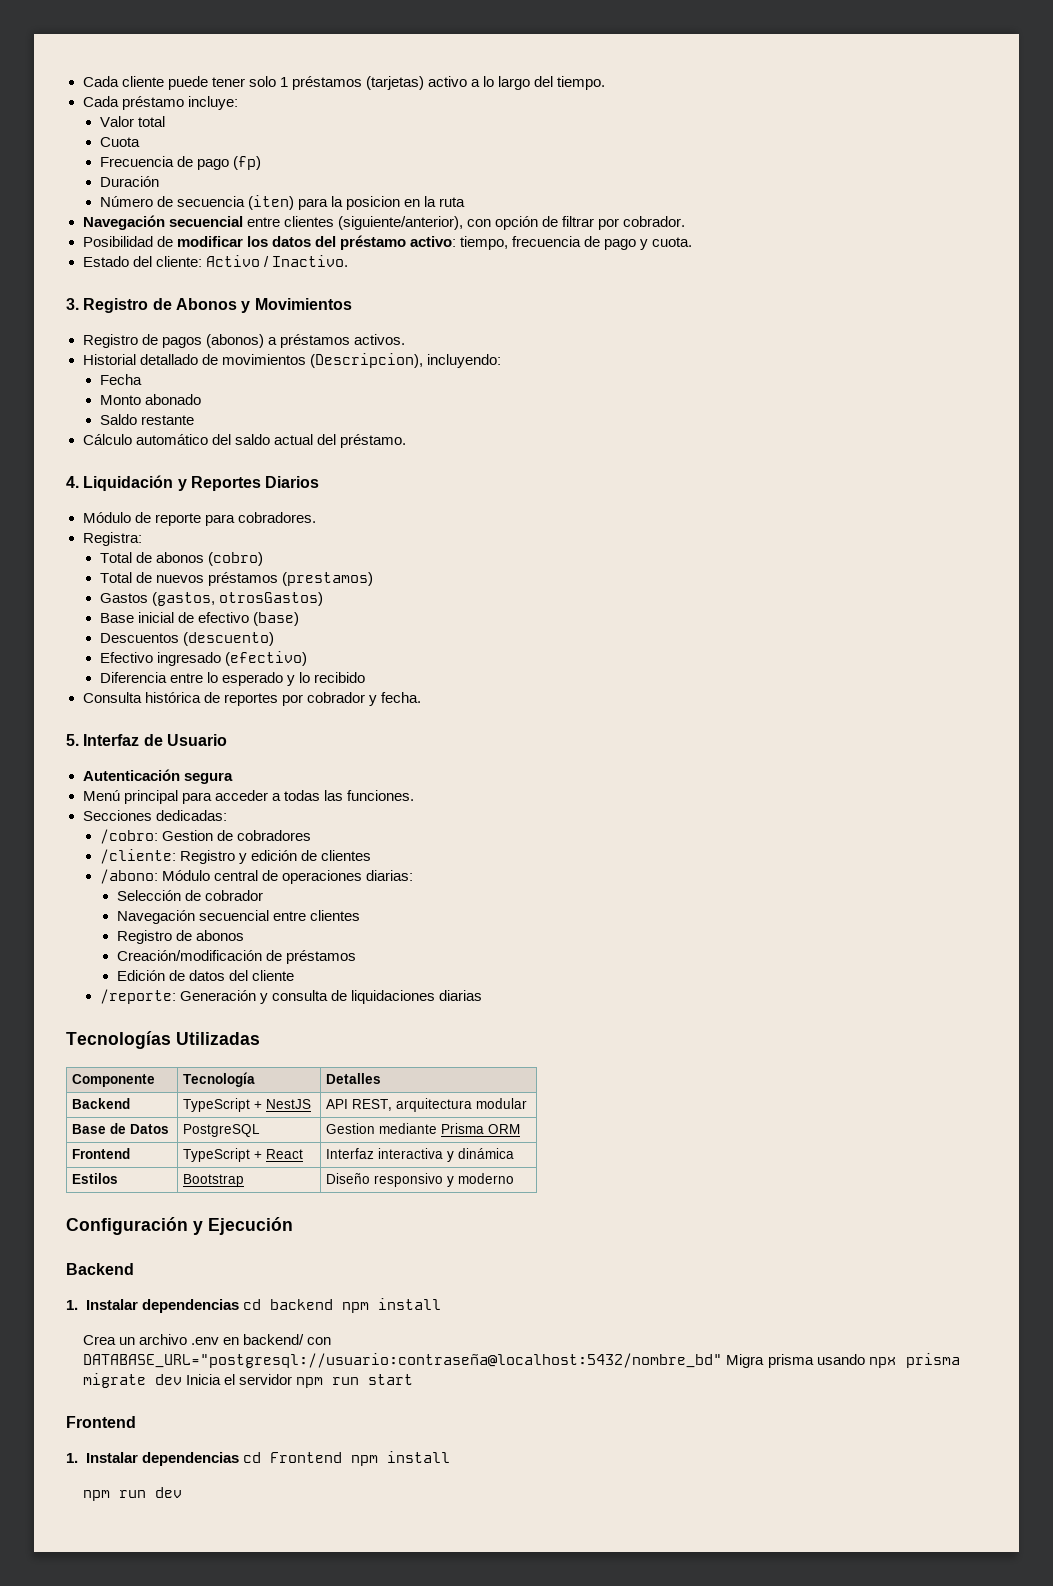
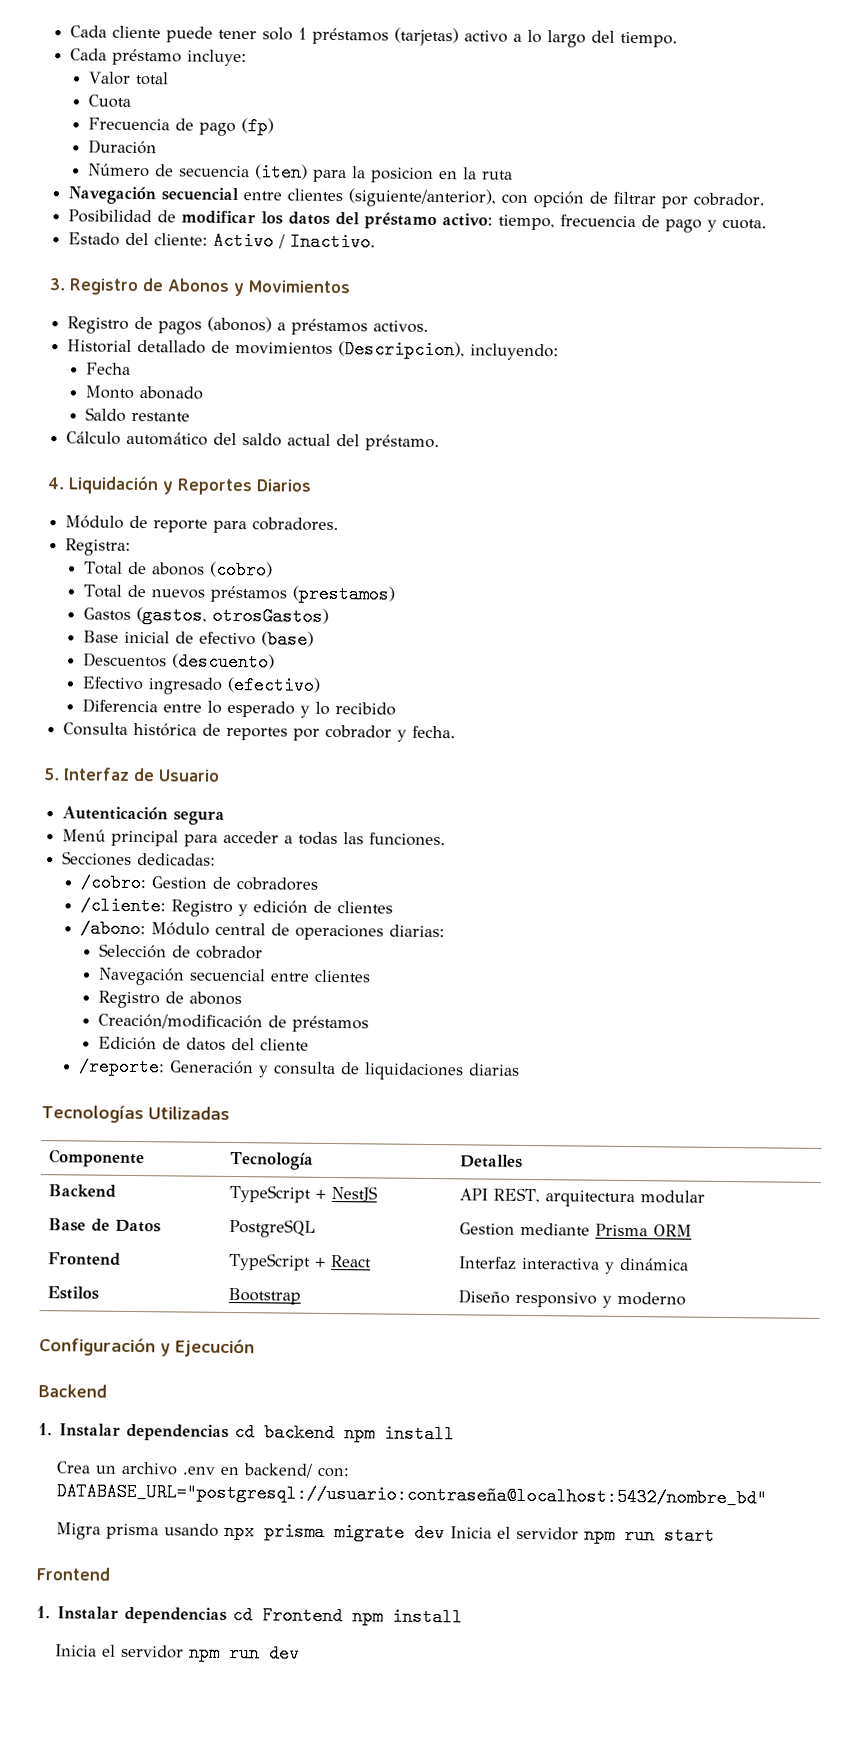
- Crea un archivo .env en backend/ con DATABASE_URL="postgresql://usuario:contraseña@localhost:5432/nombre_bd" Migra prisma usando npx prisma migrate dev Inicia el servidor npm run start
+ Crea un archivo .env en backend/ con: DATABASE_URL="postgresql://usuario:contraseña@localhost:5432/nombre_bd"
+ Migra prisma usando npx prisma migrate dev Inicia el servidor npm run start
- npm run dev
+ Inicia el servidor npm run dev

